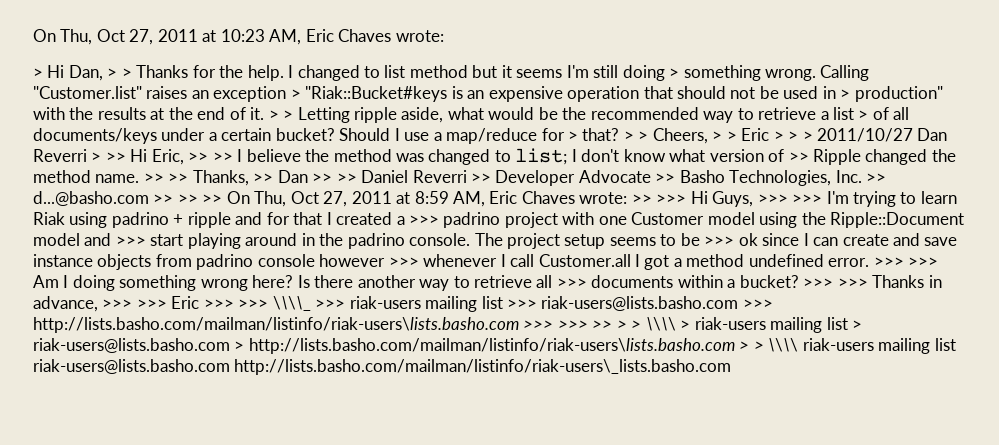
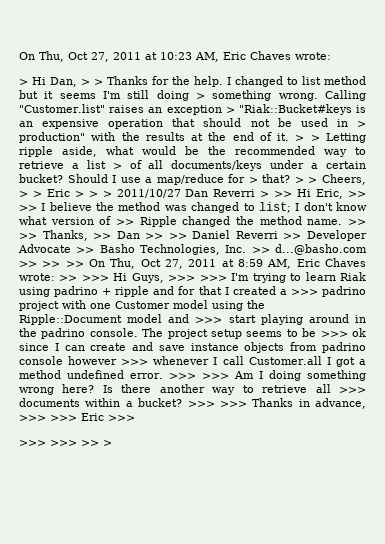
- >>> >>> Thanks in advance, >>> >>> Eric >>> >>> \\\\_ >>> riak-users mailing list >>> riak-users@lists.basho.com >>> http://lists.basho.com/mailman/listinfo/riak-users\lists.basho.com >>> >>> >> > > \\\\ > riak-users mailing list > riak-users@lists.basho.com > http://lists.basho.com/mailman/listinfo/riak-users\lists.basho.com > > \\\\ riak-users mailing list riak-users@lists.basho.com http://lists.basho.com/mailman/listinfo/riak-users\_lists.basho.com
+ >>> >>> Thanks in advance, >>> >>> Eric >>>
+ >>> >>> >> >

